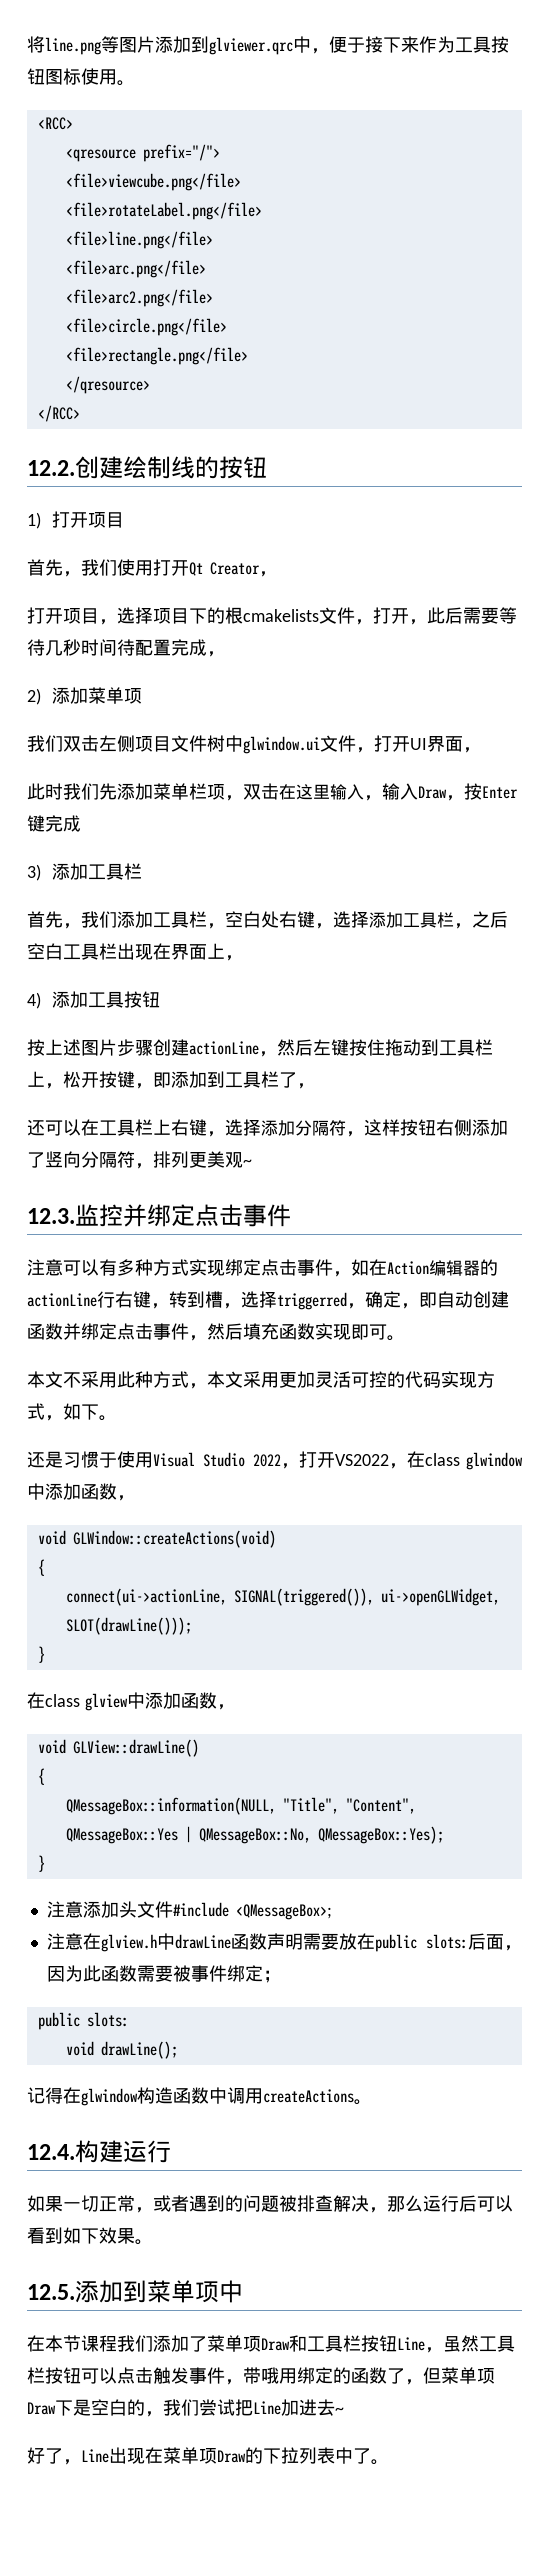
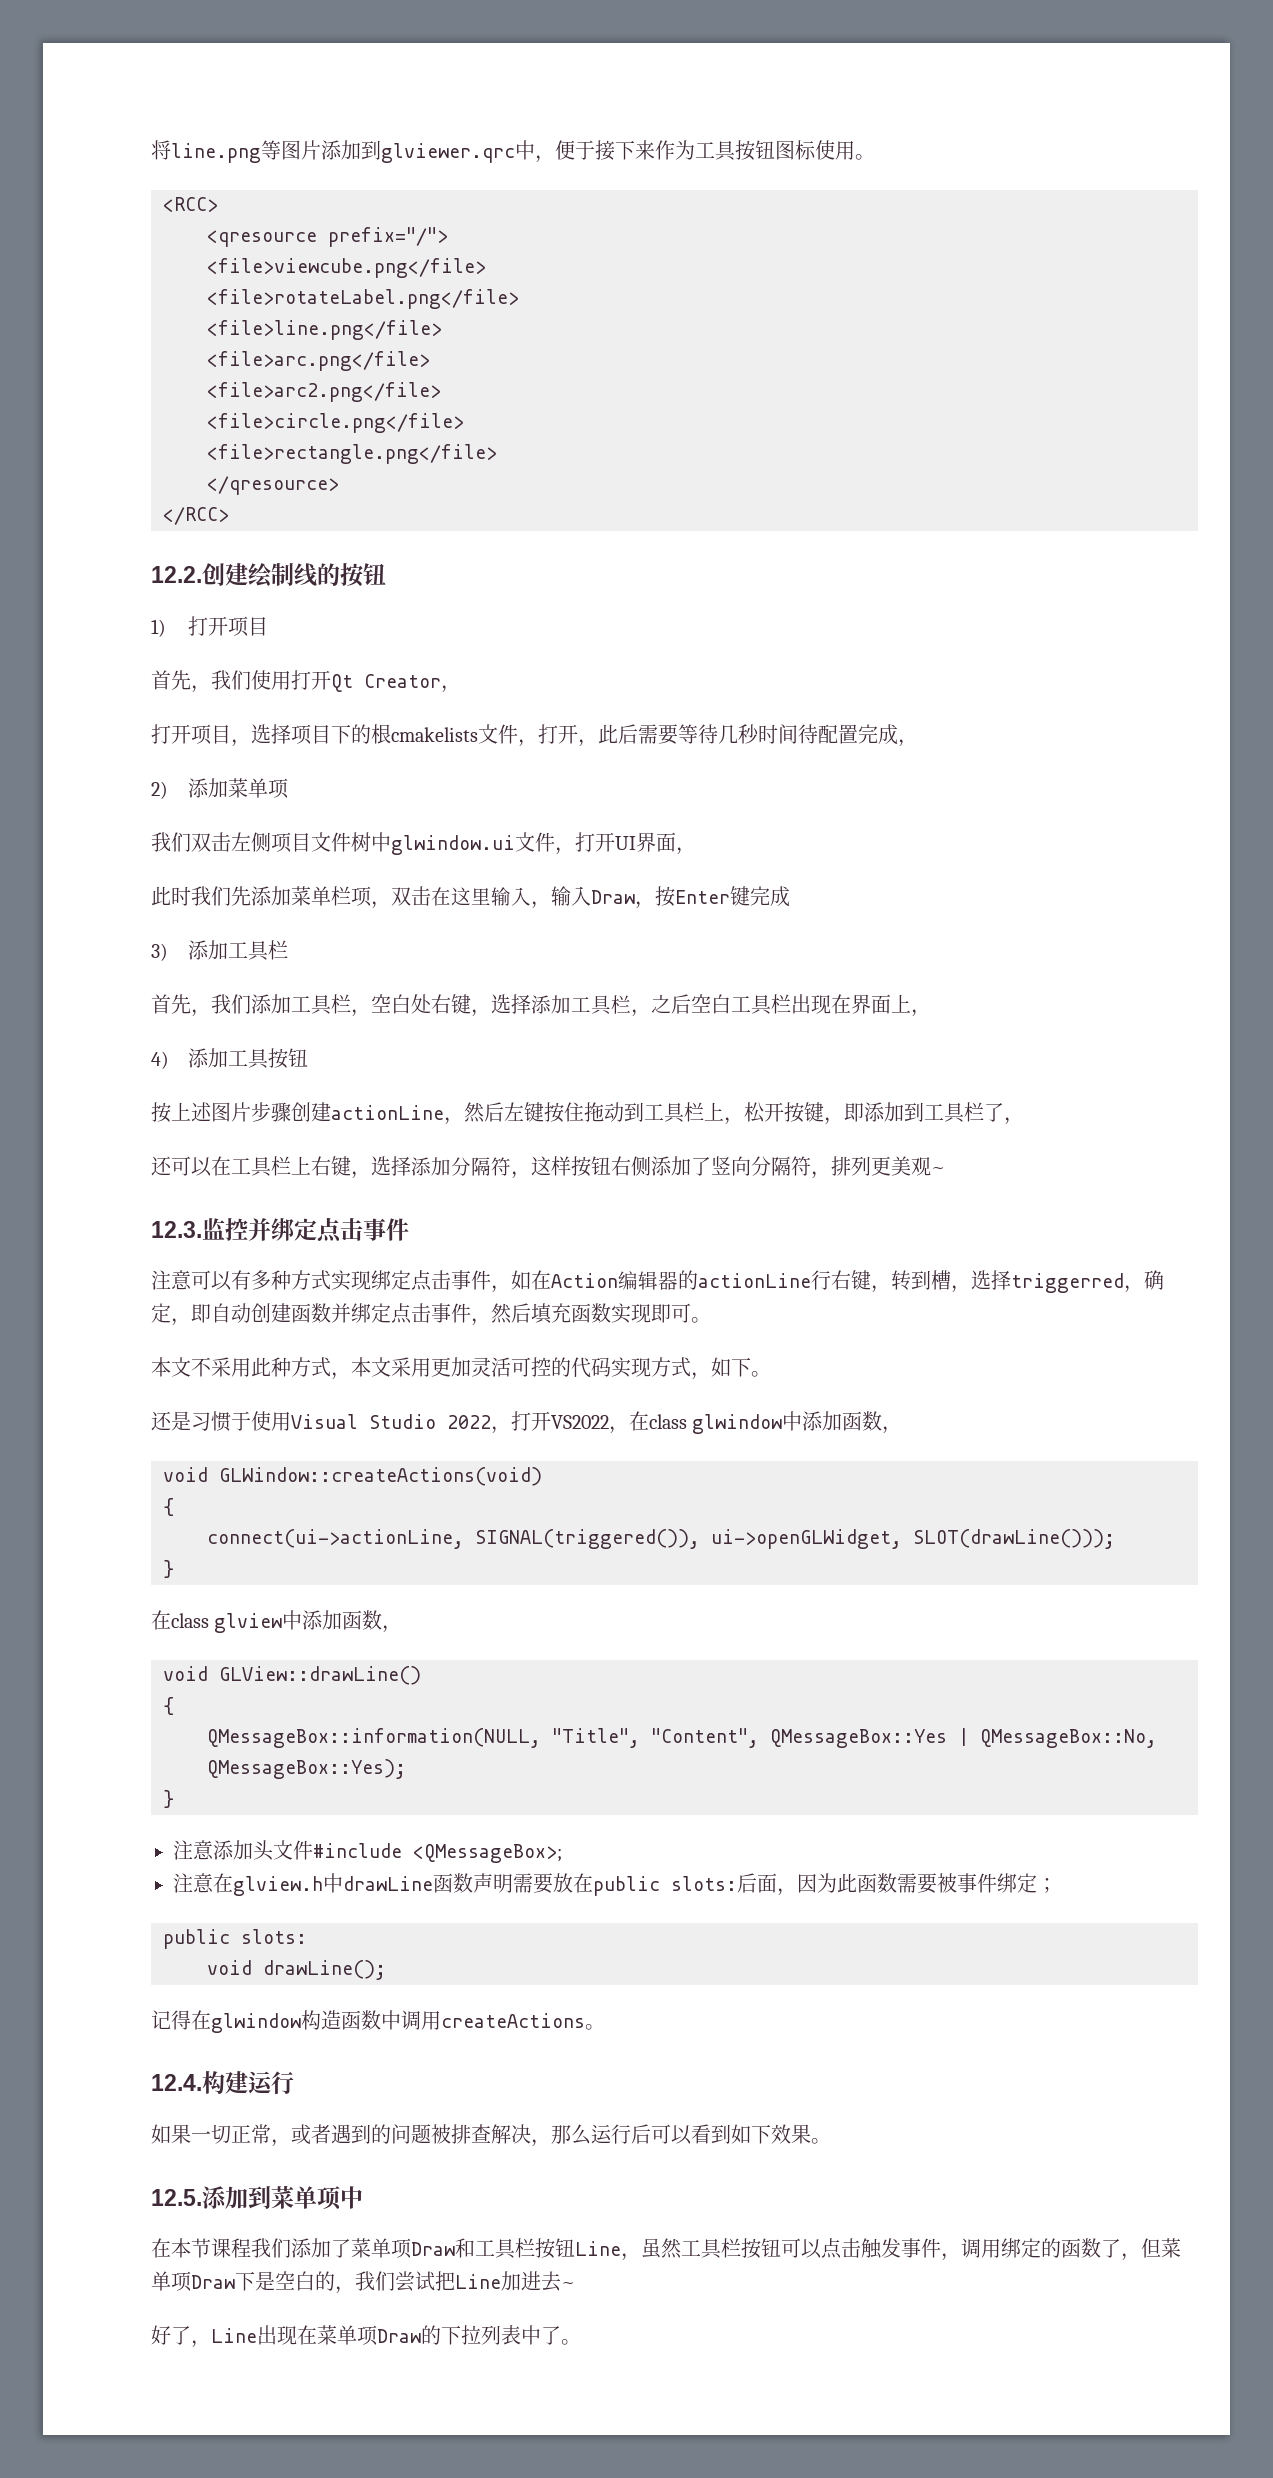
- 在本节课程我们添加了菜单项Draw和工具栏按钮Line，虽然工具栏按钮可以点击触发事件，带哦用绑定的函数了，但菜单项Draw下是空白的，我们尝试把Line加进去~
+ 在本节课程我们添加了菜单项Draw和工具栏按钮Line，虽然工具栏按钮可以点击触发事件，调用绑定的函数了，但菜单项Draw下是空白的，我们尝试把Line加进去~

